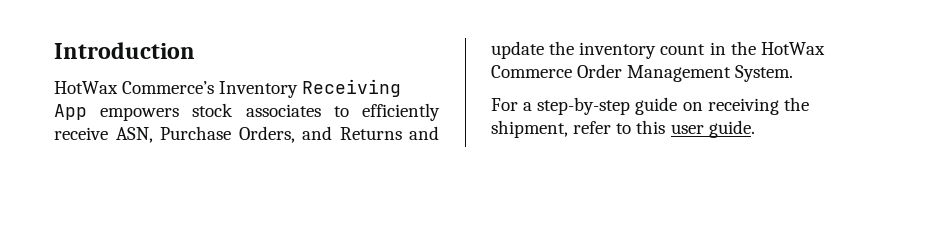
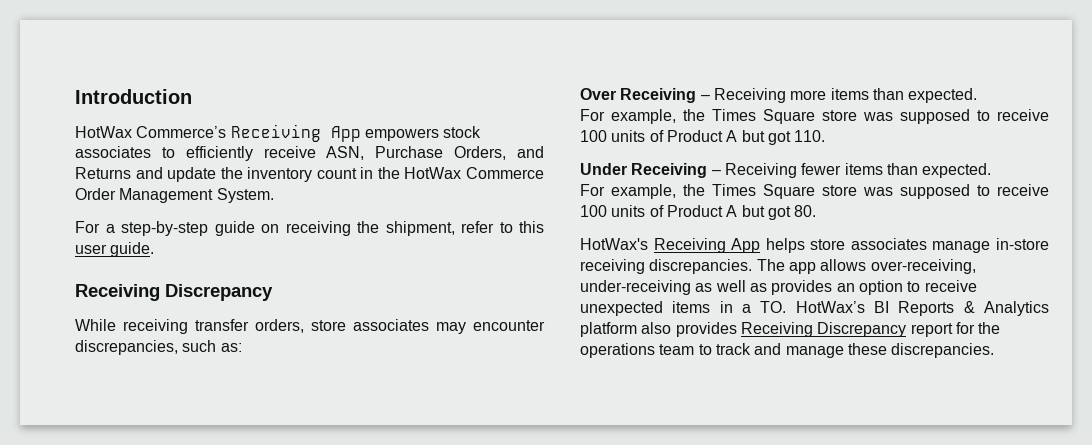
- HotWax Commerce’s Inventory Receiving App empowers stock associates to efficiently receive ASN, Purchase Orders, and Returns and update the inventory count in the HotWax Commerce Order Management System.
+ HotWax Commerce’s Receiving App empowers stock associates to efficiently receive ASN, Purchase Orders, and Returns and update the inventory count in the HotWax Commerce Order Management System.
  For a step-by-step guide on receiving the shipment, refer to this user guide.
+ Receiving Discrepancy
+ While receiving transfer orders, store associates may encounter discrepancies, such as:
+ Over Receiving – Receiving more items than expected.
+ For example, the Times Square store was supposed to receive 100 units of Product A but got 110.
+ Under Receiving – Receiving fewer items than expected.
+ For example, the Times Square store was supposed to receive 100 units of Product A but got 80.
+ HotWax's Receiving App helps store associates manage in-store receiving discrepancies. The app allows over-receiving, under-receiving as well as provides an option to receive unexpected items in a TO. HotWax’s BI Reports & Analytics platform also provides Receiving Discrepancy report for the operations team to track and manage these discrepancies.

